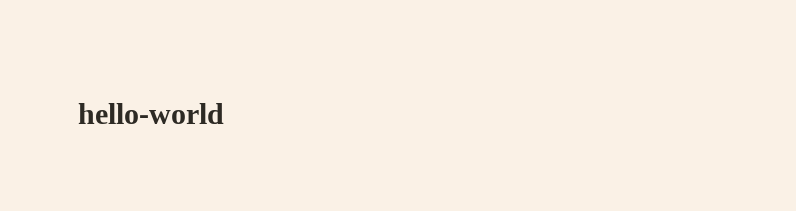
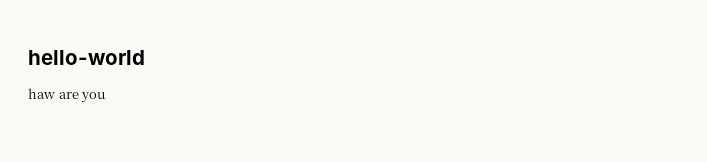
+ haw are you

